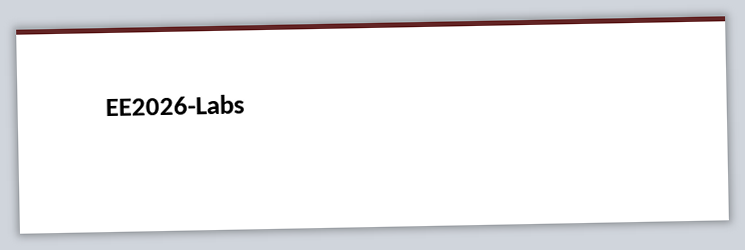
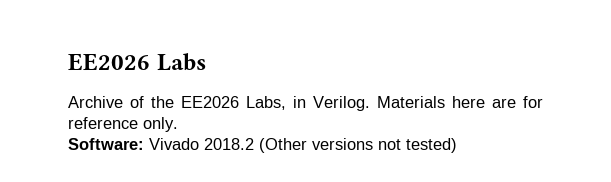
- EE2026-Labs
+ EE2026 Labs
+ Archive of the EE2026 Labs, in Verilog. Materials here are for reference only.
+ Software: Vivado 2018.2 (Other versions not tested)

